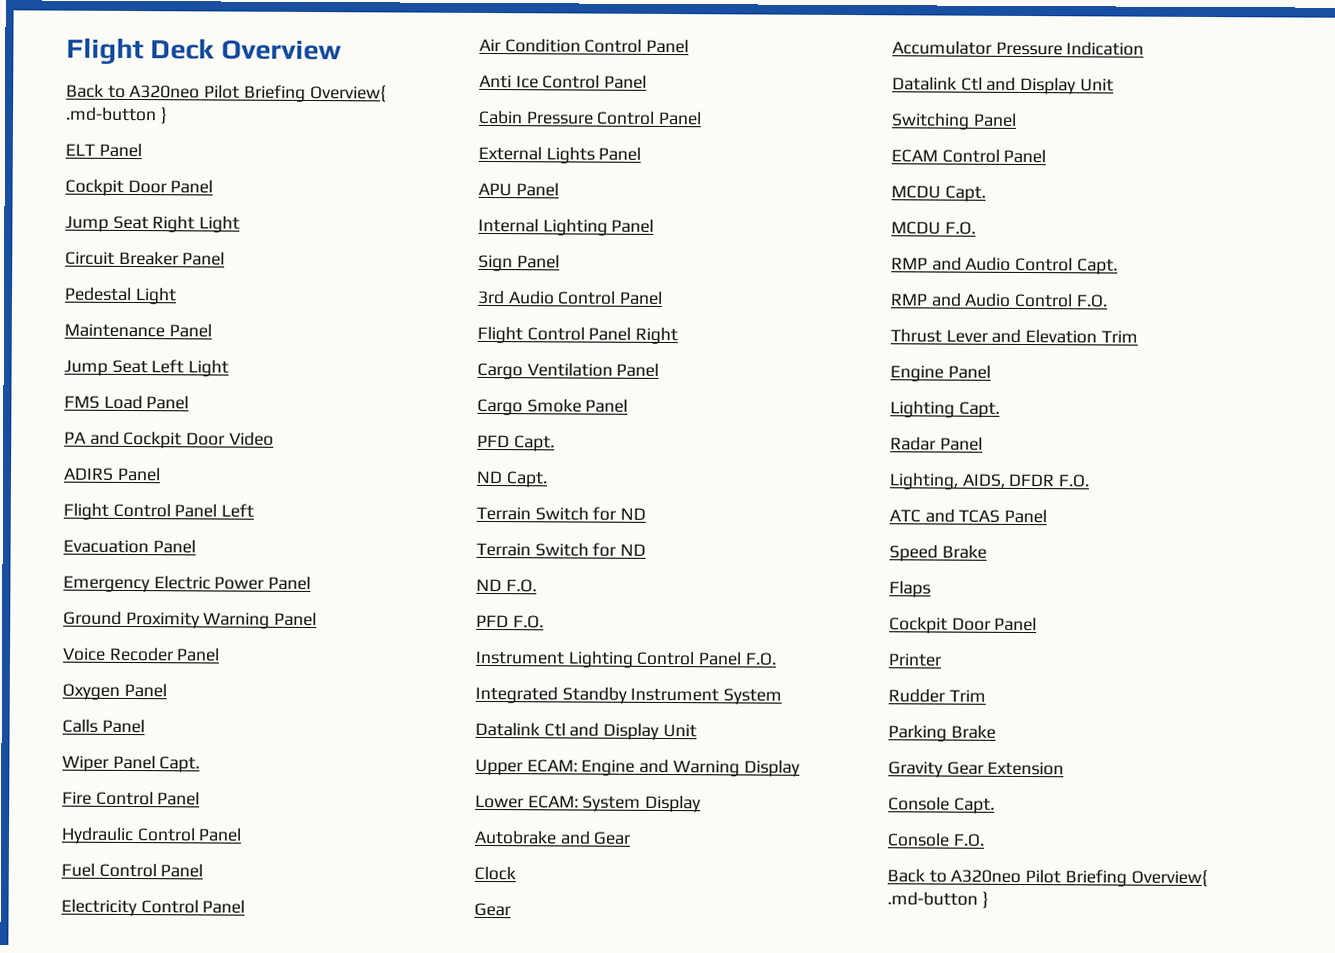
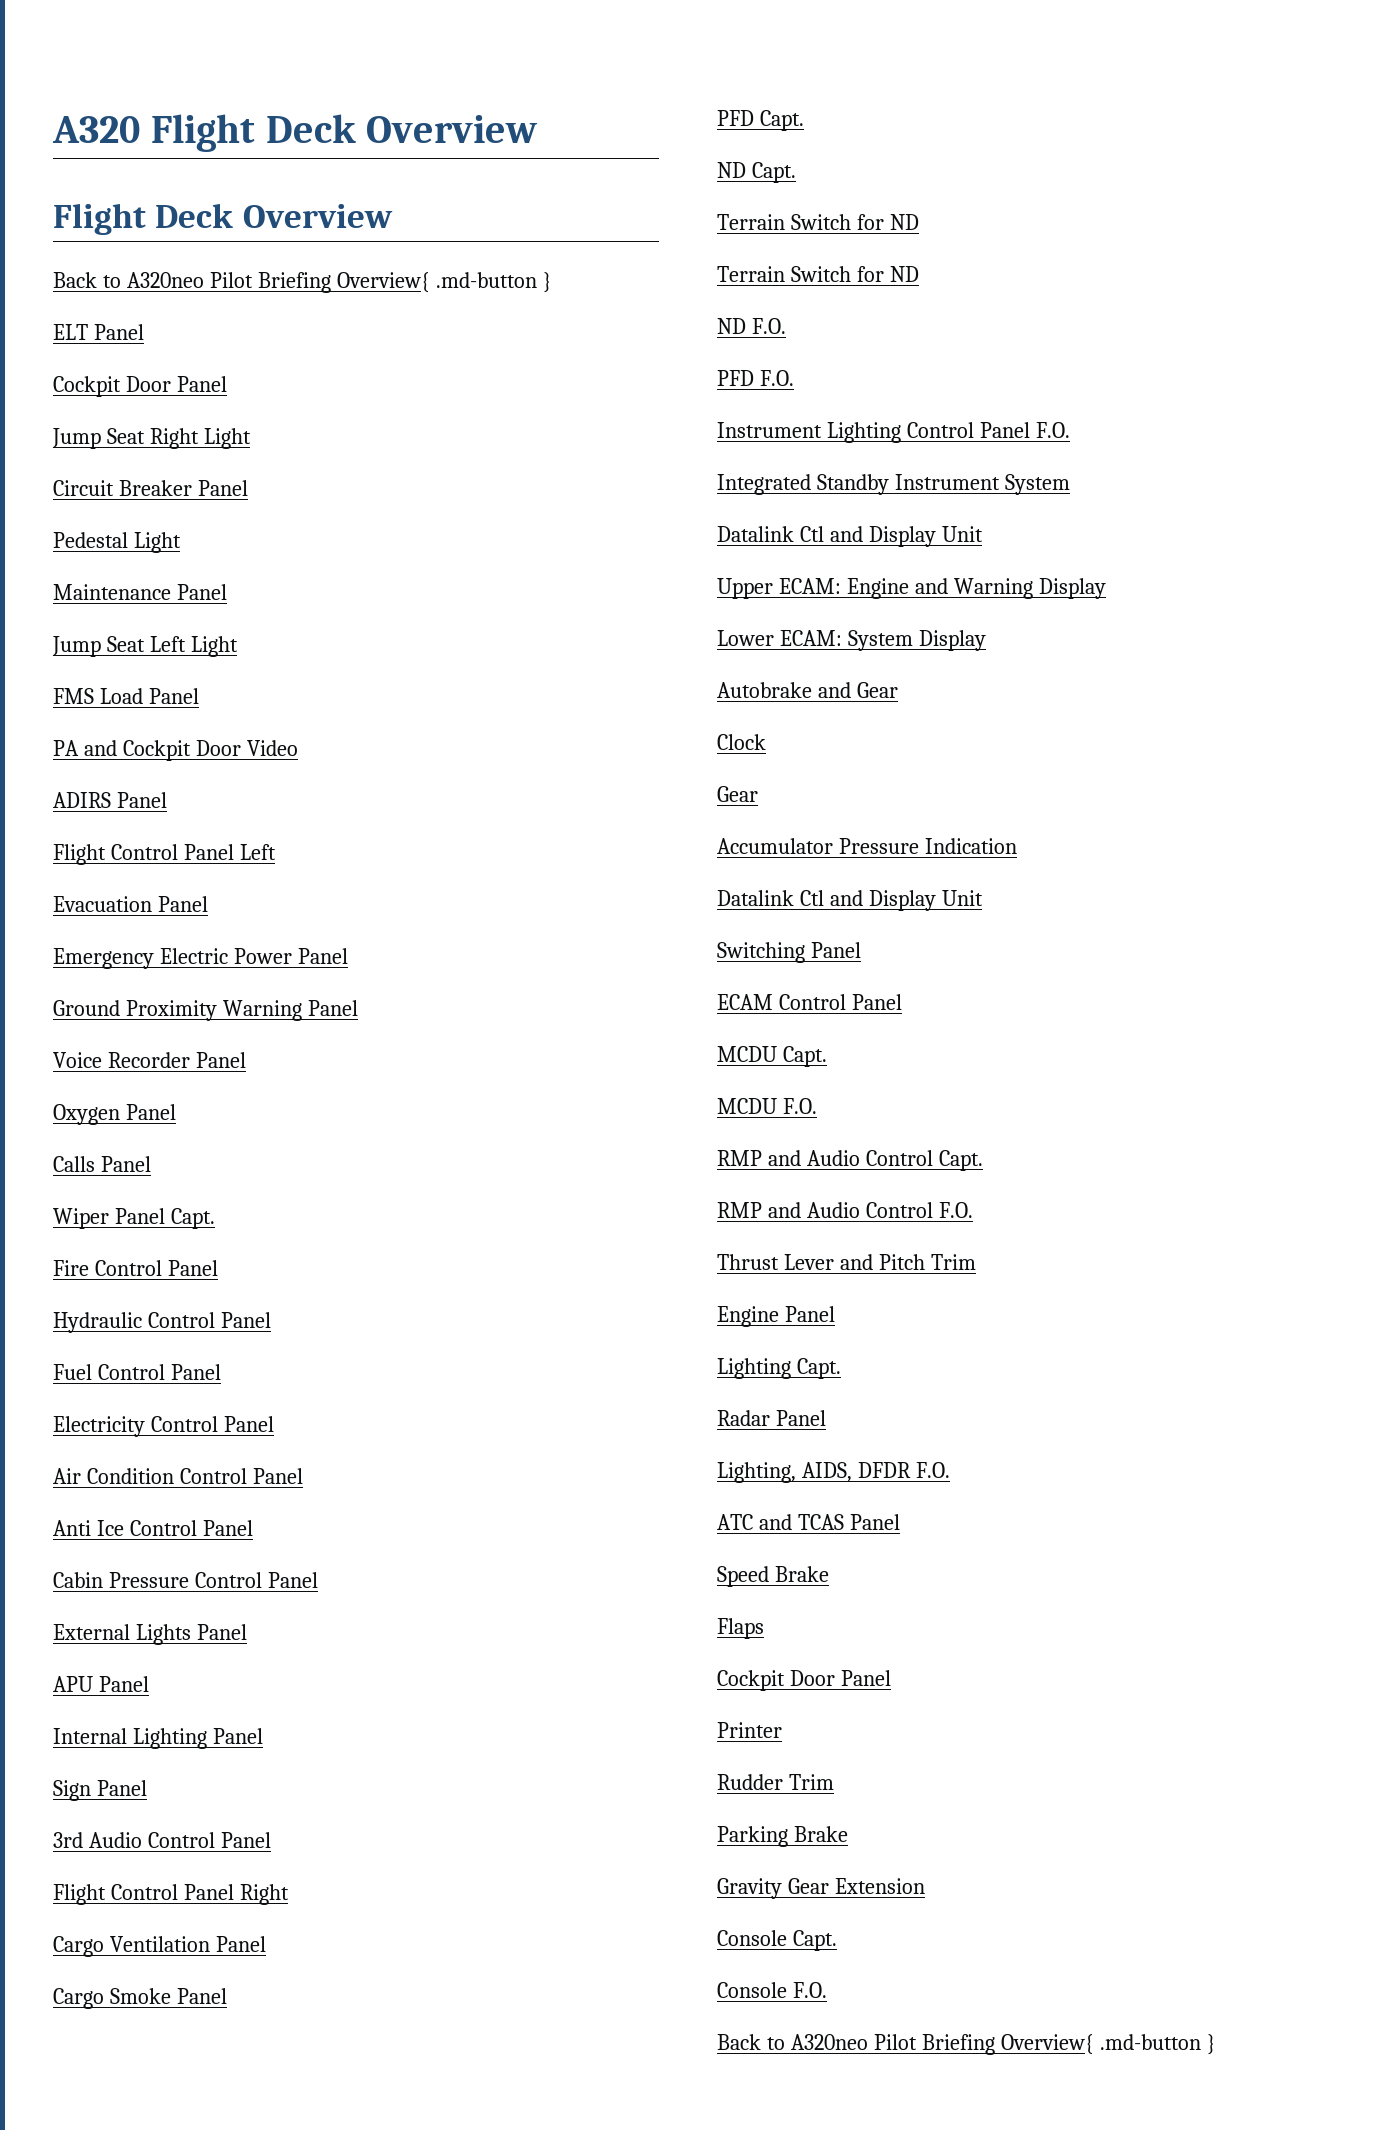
+ A320 Flight Deck Overview
- Voice Recoder Panel
+ Voice Recorder Panel
- Thrust Lever and Elevation Trim
+ Thrust Lever and Pitch Trim

